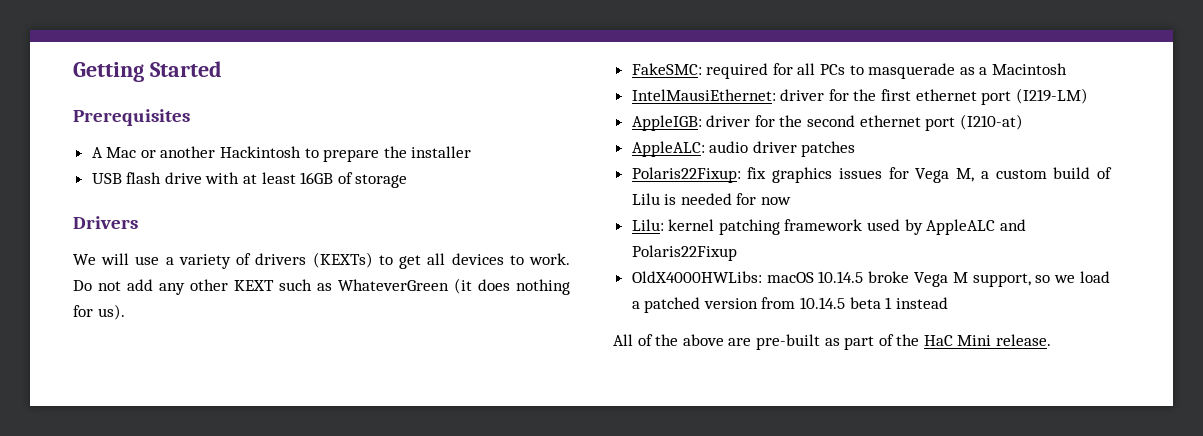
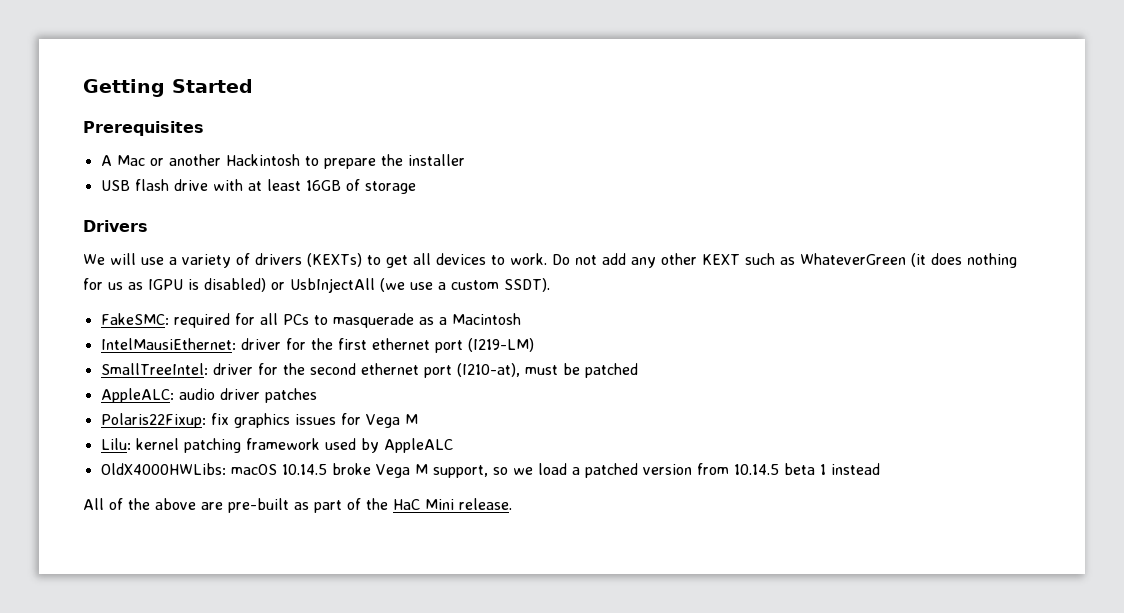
- Do not add any other KEXT such as WhateverGreen (it does nothing for us).
+ Do not add any other KEXT such as WhateverGreen (it does nothing for us as IGPU is disabled) or UsbInjectAll (we use a custom SSDT).
- AppleIGB: driver for the second ethernet port (I210-at)
+ SmallTreeIntel: driver for the second ethernet port (I210-at), must be patched
- Polaris22Fixup: fix graphics issues for Vega M, a custom build of Lilu is needed for now
+ Polaris22Fixup: fix graphics issues for Vega M
- Lilu: kernel patching framework used by AppleALC and Polaris22Fixup
+ Lilu: kernel patching framework used by AppleALC

